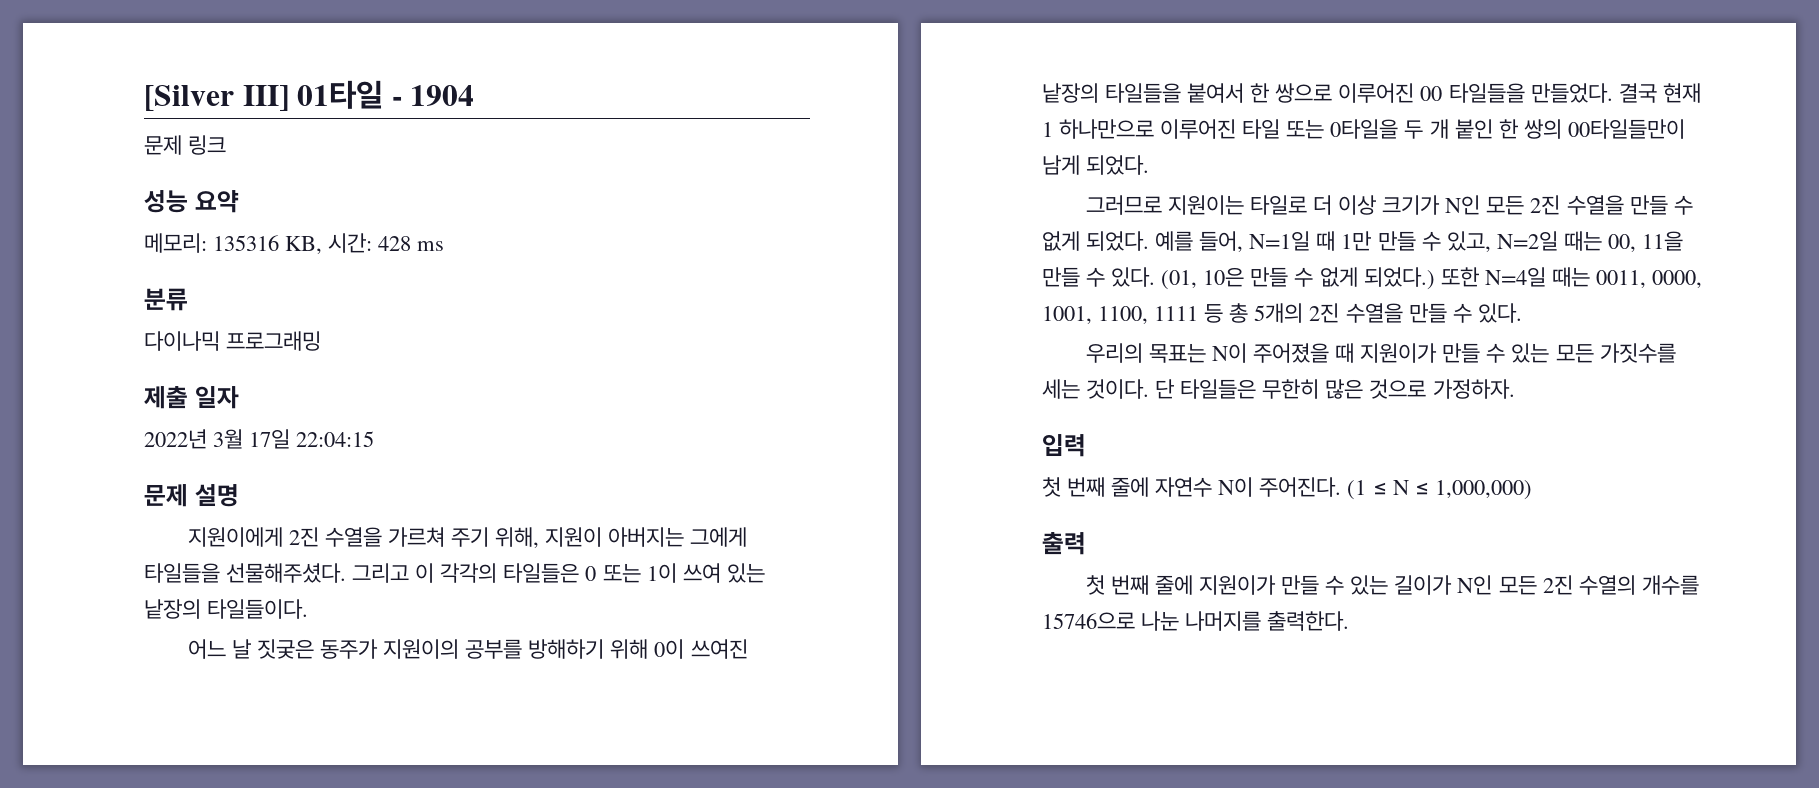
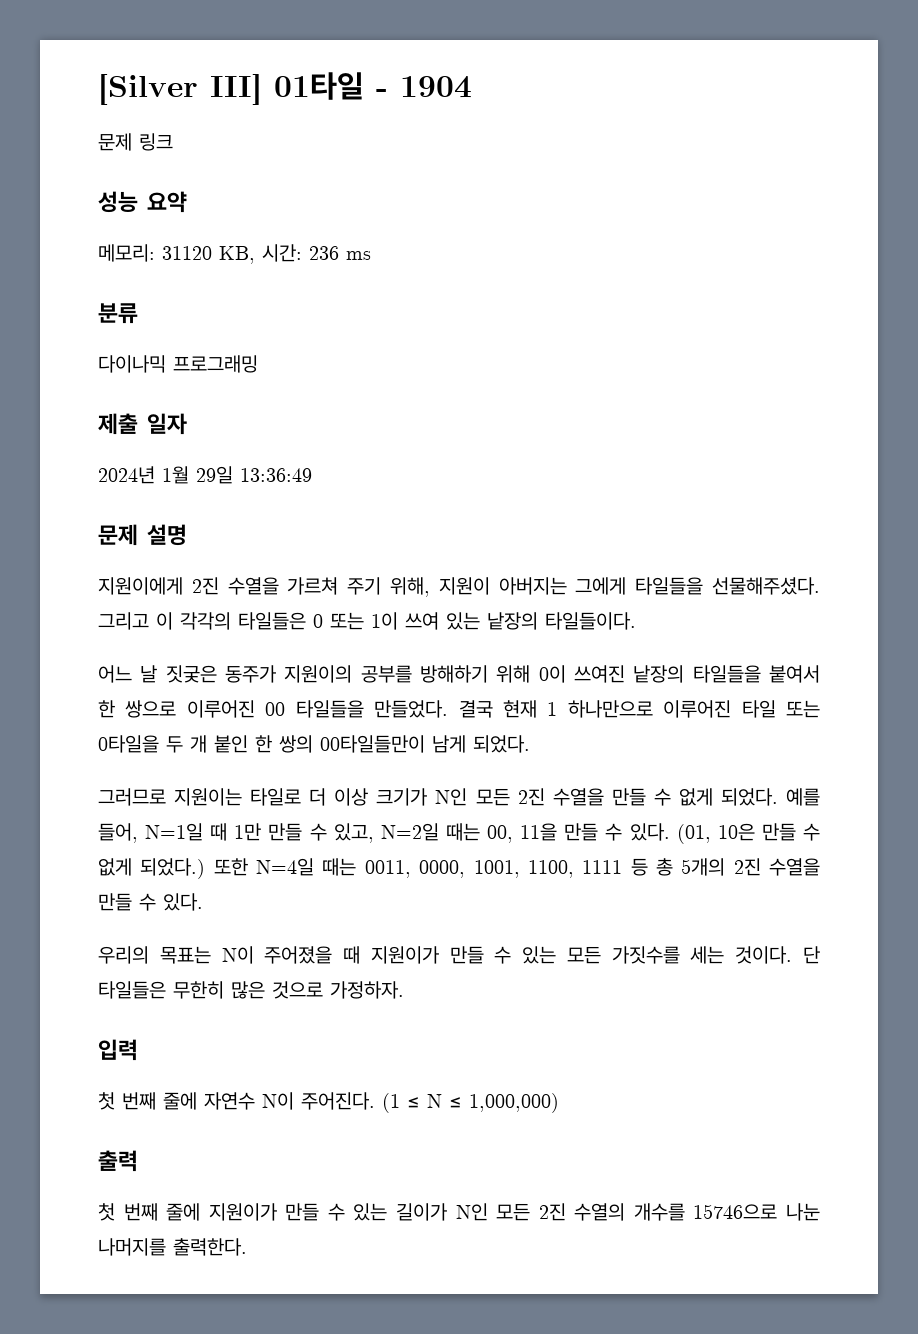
- 메모리: 135316 KB, 시간: 428 ms
+ 메모리: 31120 KB, 시간: 236 ms
- 2022년 3월 17일 22:04:15
+ 2024년 1월 29일 13:36:49

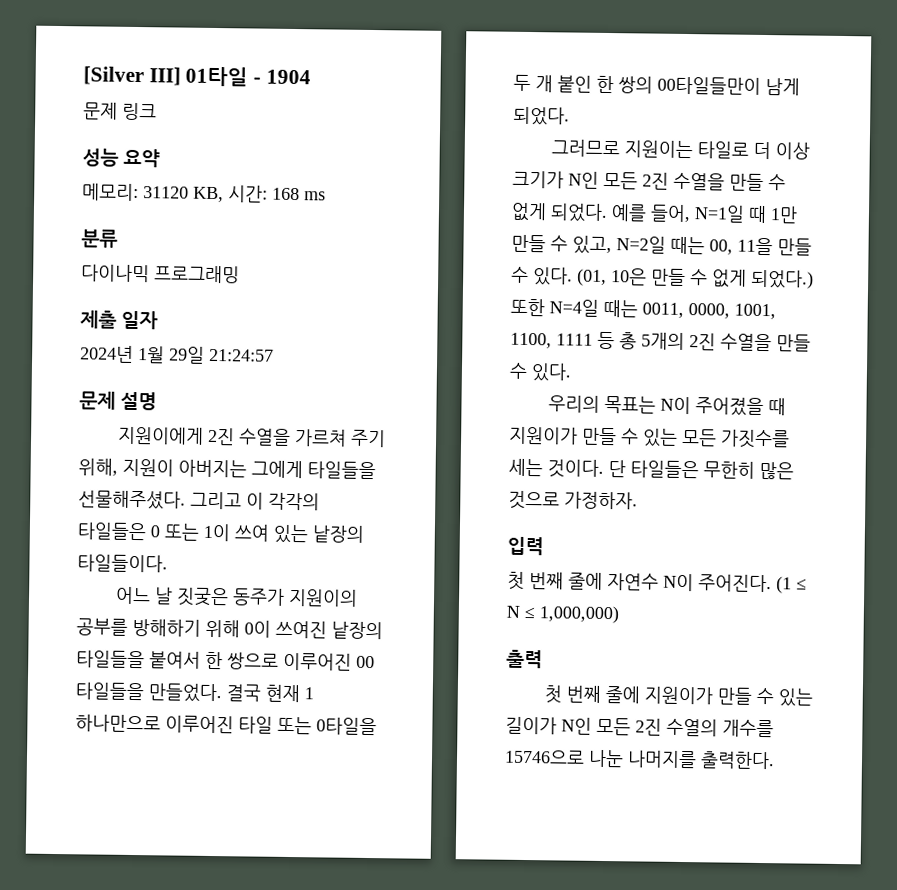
- 메모리: 31120 KB, 시간: 236 ms
+ 메모리: 31120 KB, 시간: 168 ms
- 2024년 1월 29일 13:36:49
+ 2024년 1월 29일 21:24:57

